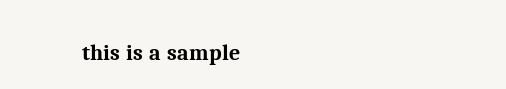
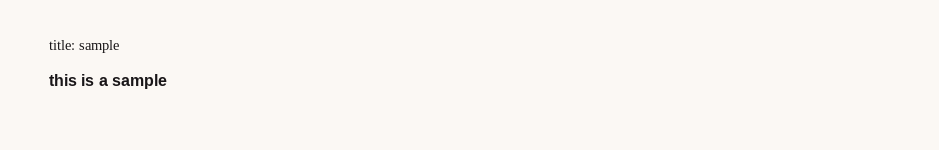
+ title: sample

